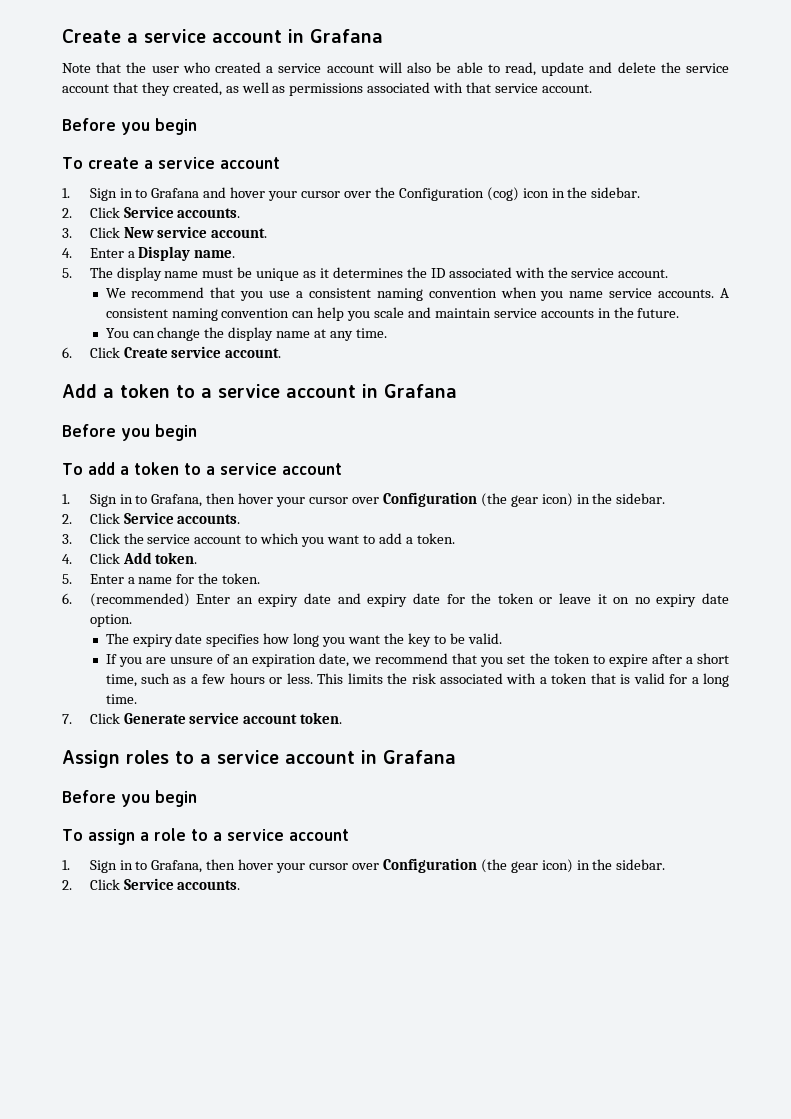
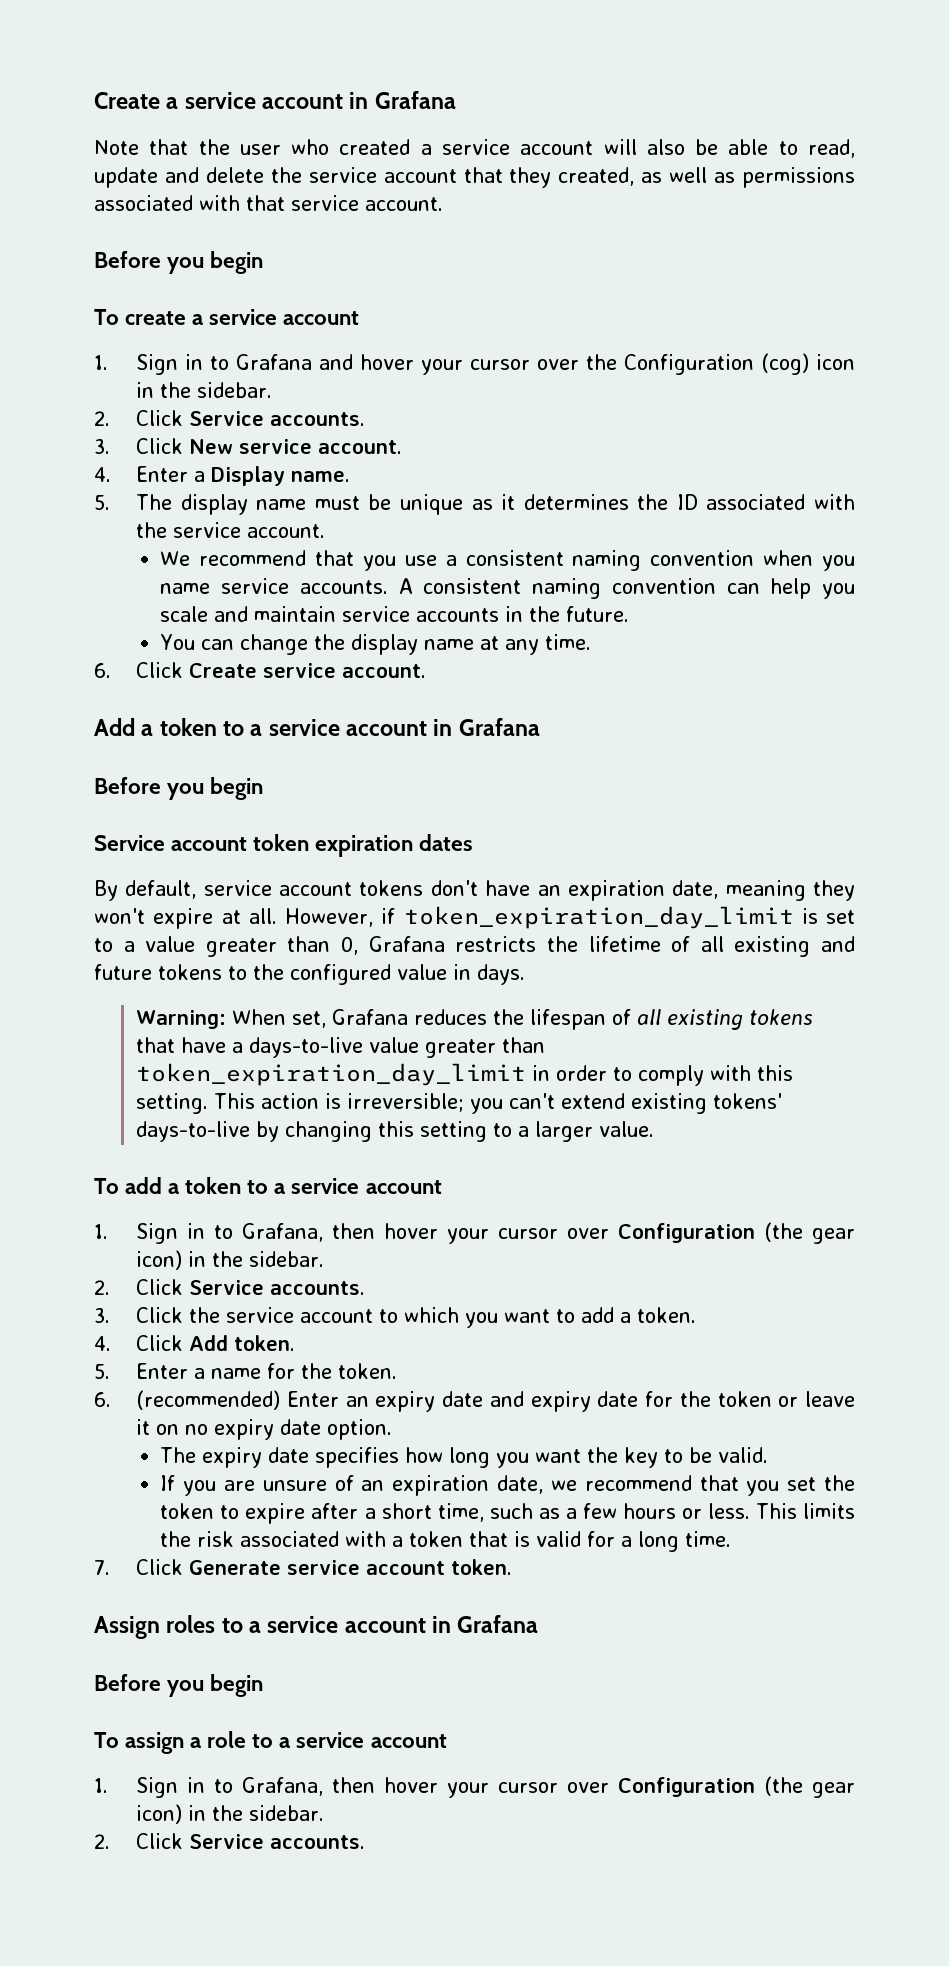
+ Service account token expiration dates
+ By default, service account tokens don't have an expiration date, meaning they won't expire at all. However, if token_expiration_day_limit is set to a value greater than 0, Grafana restricts the lifetime of all existing and future tokens to the configured value in days.
+ Warning: When set, Grafana reduces the lifespan of all existing tokens that have a days-to-live value greater than token_expiration_day_limit in order to comply with this setting. This action is irreversible; you can't extend existing tokens' days-to-live by changing this setting to a larger value.

